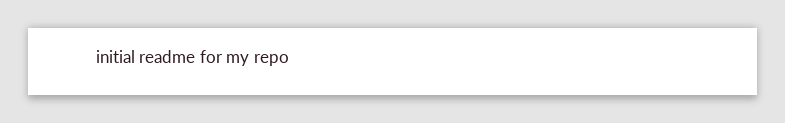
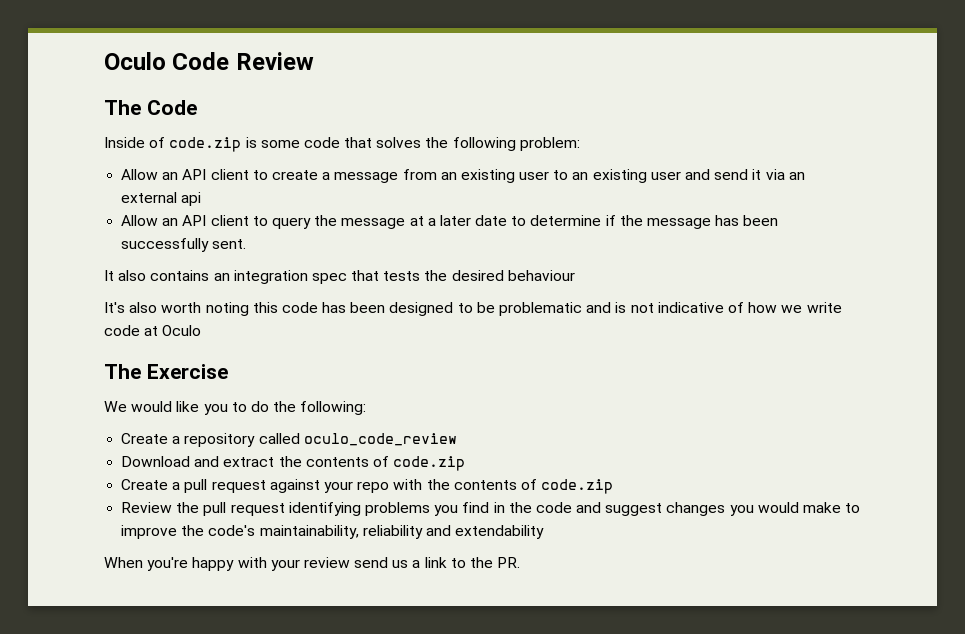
- initial readme for my repo
+ Oculo Code Review
+ The Code
+ Inside of code.zip is some code that solves the following problem:
+ Allow an API client to create a message from an existing user to an existing user and send it via an external api
+ Allow an API client to query the message at a later date to determine if the message has been successfully sent.
+ It also contains an integration spec that tests the desired behaviour
+ It's also worth noting this code has been designed to be problematic and is not indicative of how we write code at Oculo
+ The Exercise
+ We would like you to do the following:
+ Create a repository called oculo_code_review
+ Download and extract the contents of code.zip
+ Create a pull request against your repo with the contents of code.zip
+ Review the pull request identifying problems you find in the code and suggest changes you would make to improve the code's maintainability, reliability and extendability
+ When you're happy with your review send us a link to the PR.

